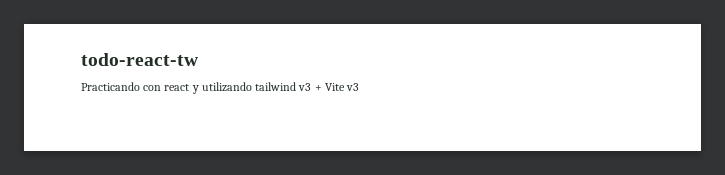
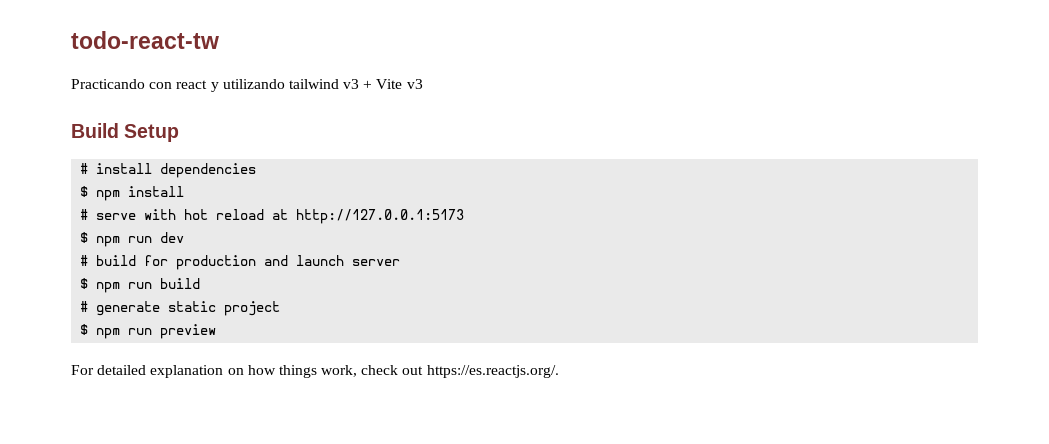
+ Build Setup
+ # install dependencies
+ $ npm install
+ # serve with hot reload at http://127.0.0.1:5173
+ $ npm run dev
+ # build for production and launch server
+ $ npm run build
+ # generate static project
+ $ npm run preview
+ For detailed explanation on how things work, check out https://es.reactjs.org/.

